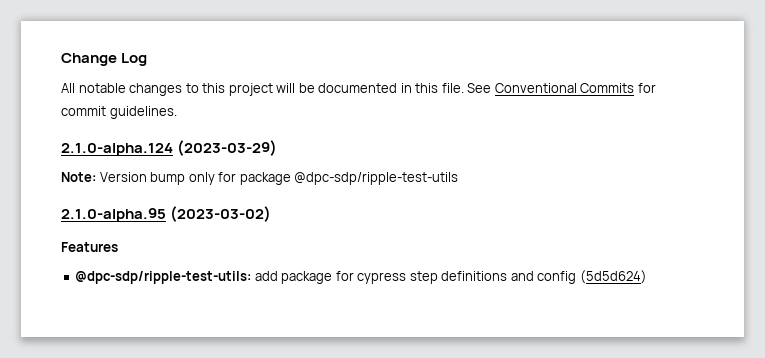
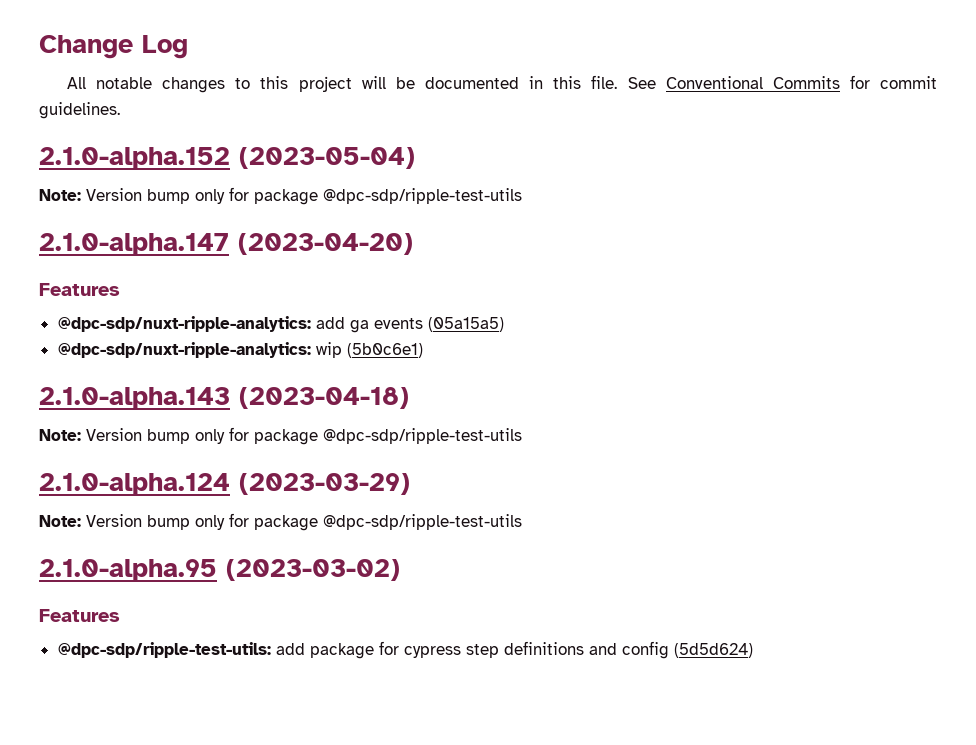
+ 2.1.0-alpha.152 (2023-05-04)
+ Note: Version bump only for package @dpc-sdp/ripple-test-utils
+ 2.1.0-alpha.147 (2023-04-20)
+ Features
+ @dpc-sdp/nuxt-ripple-analytics: add ga events (05a15a5)
+ @dpc-sdp/nuxt-ripple-analytics: wip (5b0c6e1)
+ 2.1.0-alpha.143 (2023-04-18)
+ Note: Version bump only for package @dpc-sdp/ripple-test-utils

